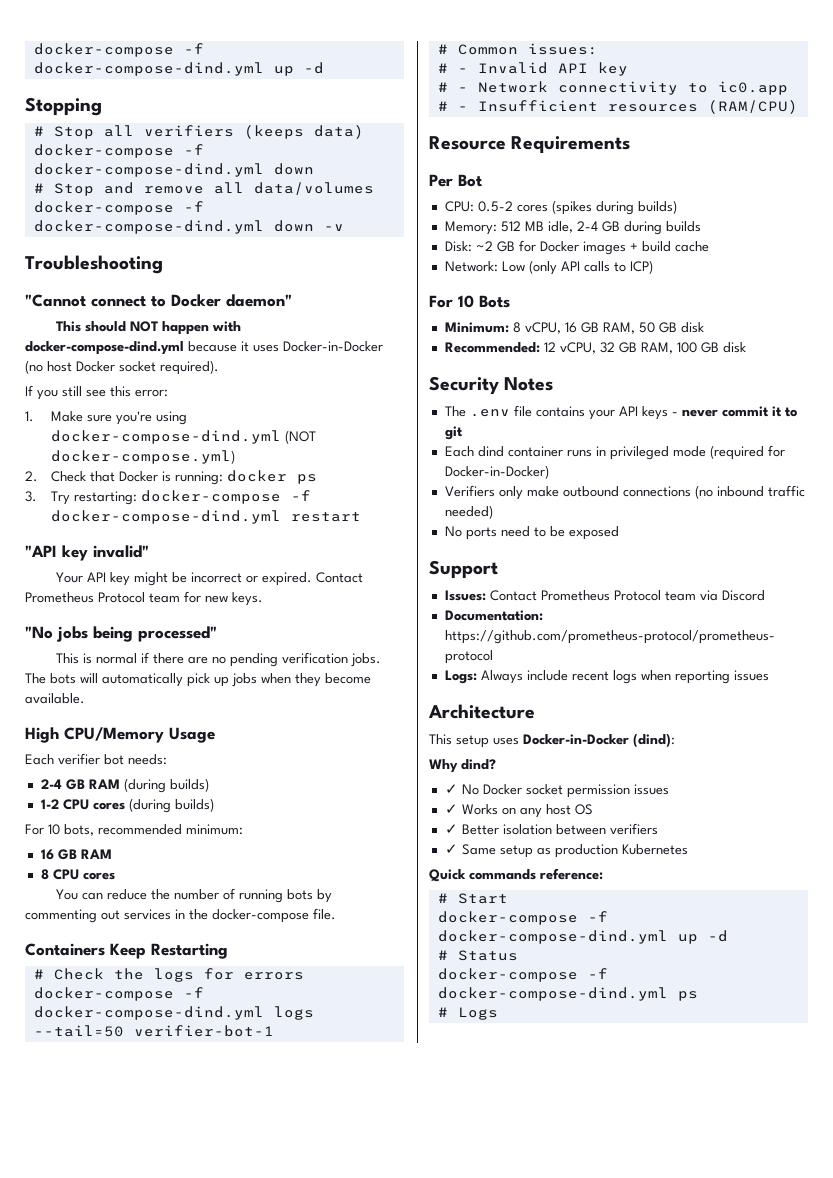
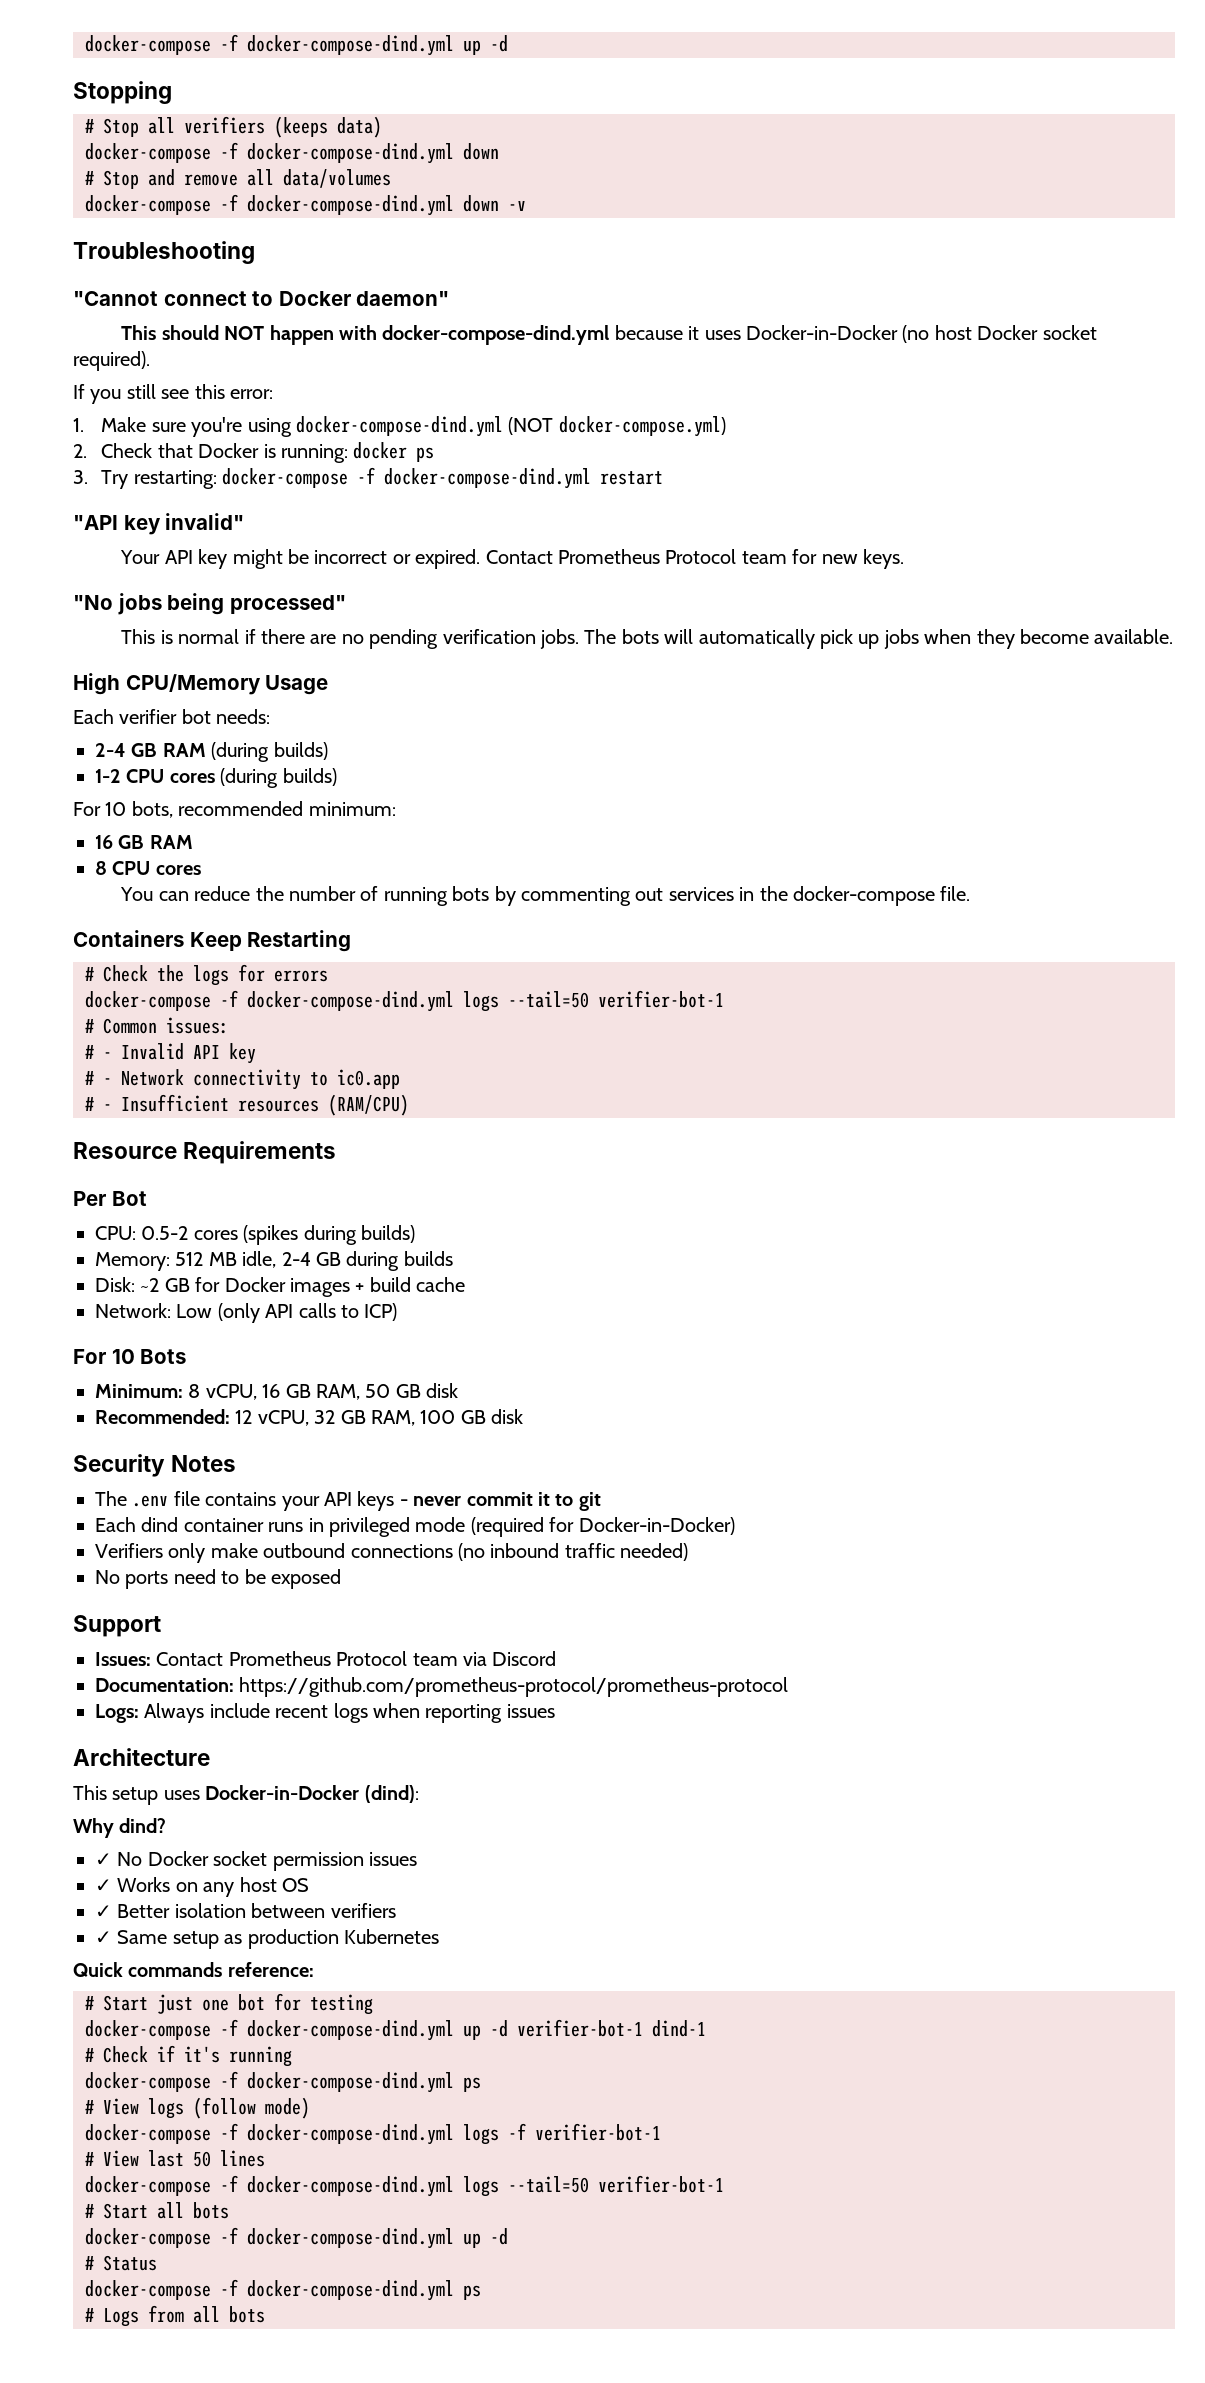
- # Start
+ # Start just one bot for testing
+ docker-compose -f docker-compose-dind.yml up -d verifier-bot-1 dind-1
+ # Check if it's running
+ docker-compose -f docker-compose-dind.yml ps
+ # View logs (follow mode)
+ docker-compose -f docker-compose-dind.yml logs -f verifier-bot-1
+ # View last 50 lines
+ docker-compose -f docker-compose-dind.yml logs --tail=50 verifier-bot-1
+ # Start all bots
- # Logs
+ # Logs from all bots

